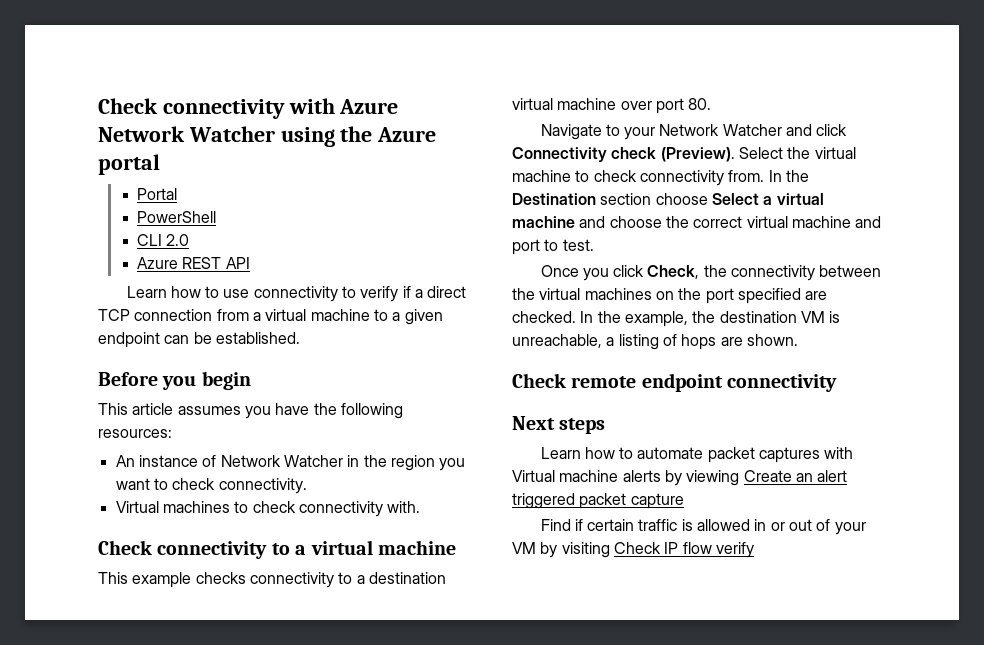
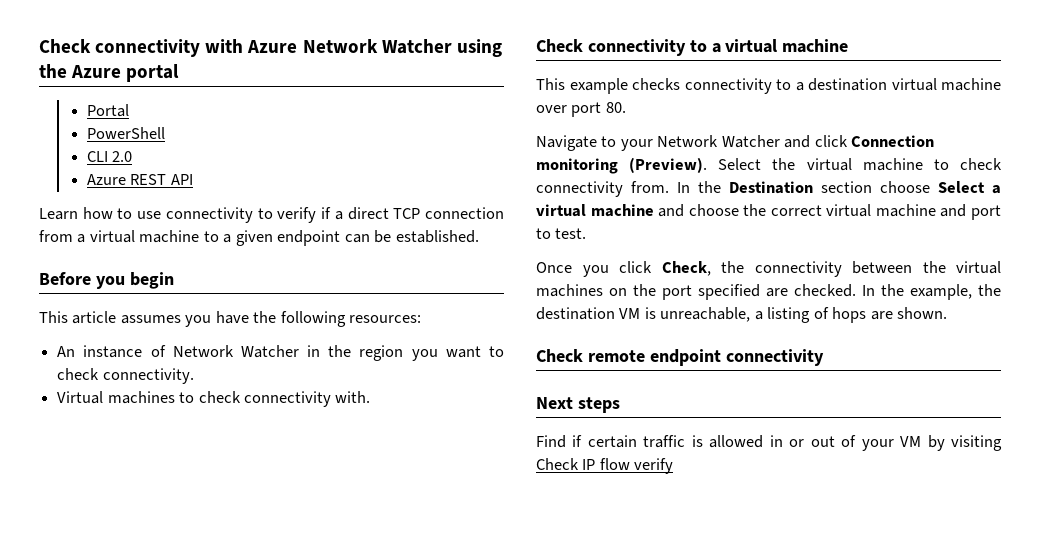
- Navigate to your Network Watcher and click Connectivity check (Preview).
+ Navigate to your Network Watcher and click Connection monitoring (Preview).
- Learn how to automate packet captures with Virtual machine alerts by viewing Create an alert triggered packet capture

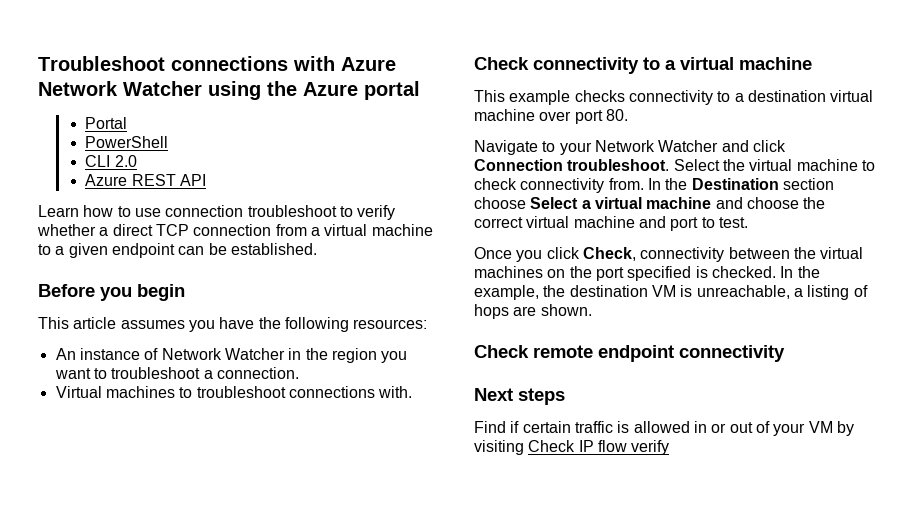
- Check connectivity with Azure Network Watcher using the Azure portal
+ Troubleshoot connections with Azure Network Watcher using the Azure portal
- Learn how to use connectivity to verify if a direct TCP connection from a virtual machine to a given endpoint can be established.
+ Learn how to use connection troubleshoot to verify whether a direct TCP connection from a virtual machine to a given endpoint can be established.
- An instance of Network Watcher in the region you want to check connectivity.
+ An instance of Network Watcher in the region you want to troubleshoot a connection.
- Virtual machines to check connectivity with.
+ Virtual machines to troubleshoot connections with.
- Navigate to your Network Watcher and click Connection monitoring (Preview).
+ Navigate to your Network Watcher and click Connection troubleshoot.
- Once you click Check, the connectivity between the virtual machines on the port specified are checked.
+ Once you click Check, connectivity between the virtual machines on the port specified is checked.

